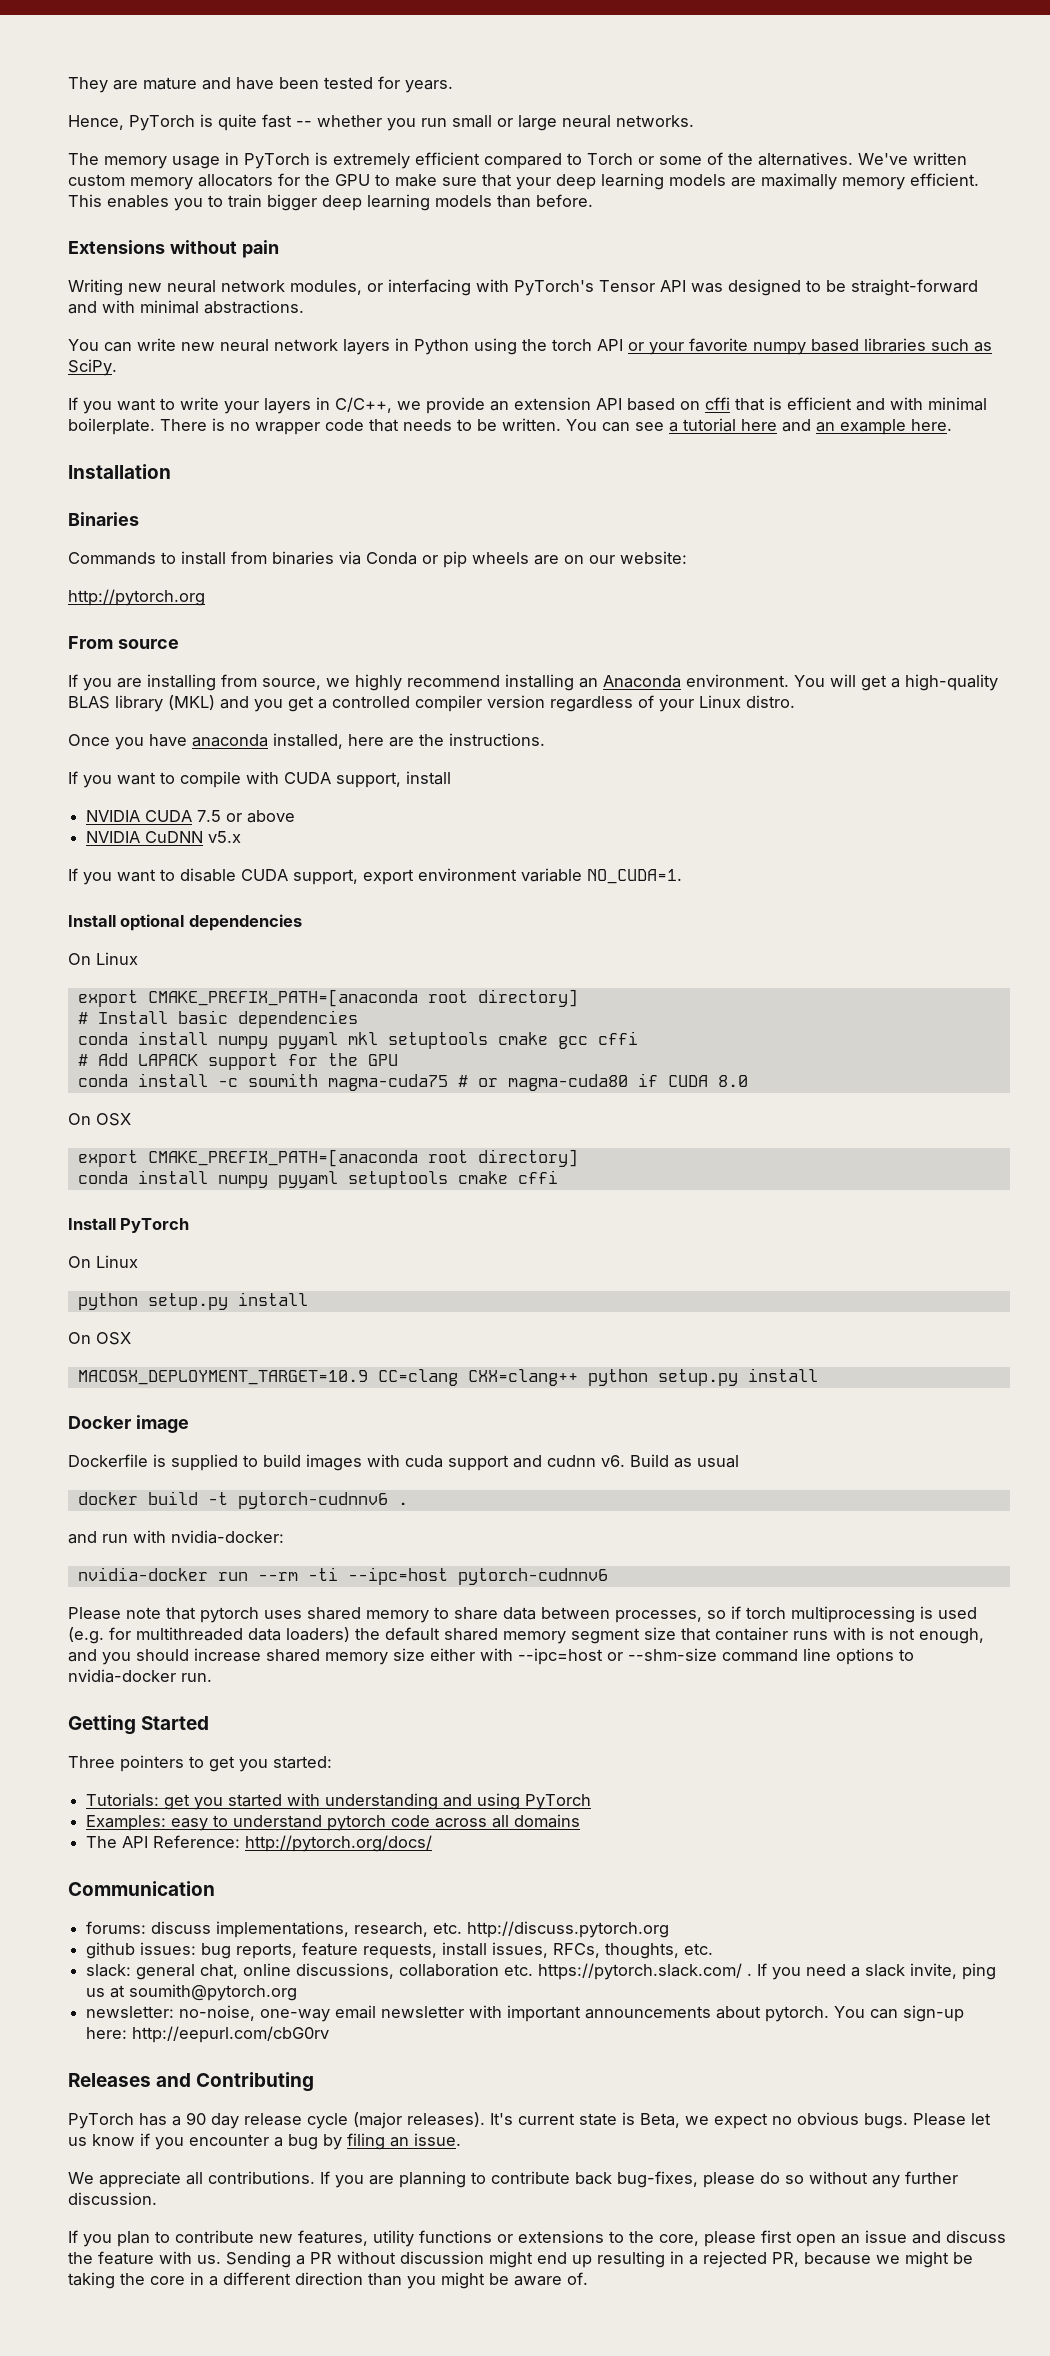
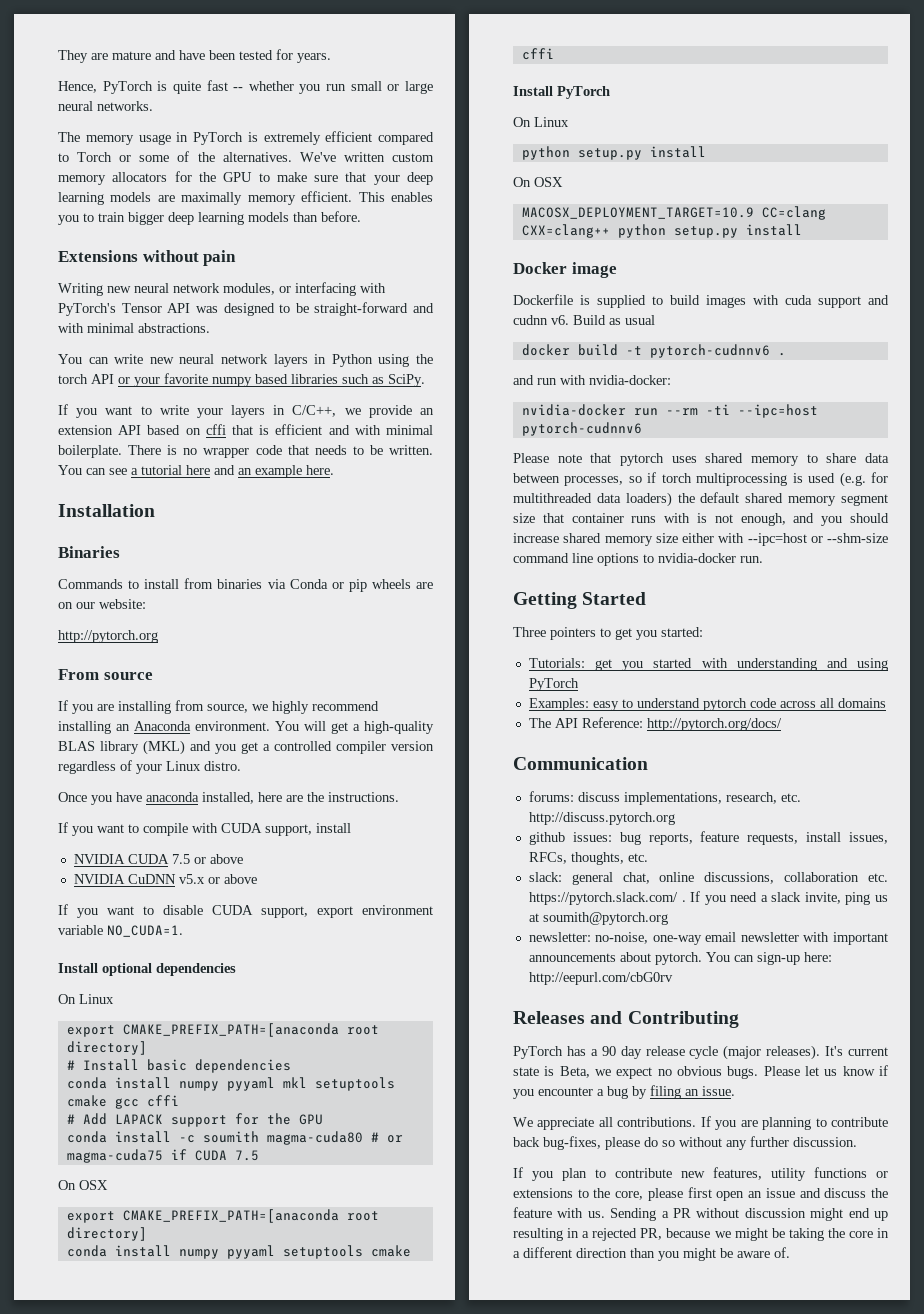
- NVIDIA CuDNN v5.x
+ NVIDIA CuDNN v5.x or above
- conda install -c soumith magma-cuda75 # or magma-cuda80 if CUDA 8.0
+ conda install -c soumith magma-cuda80 # or magma-cuda75 if CUDA 7.5

